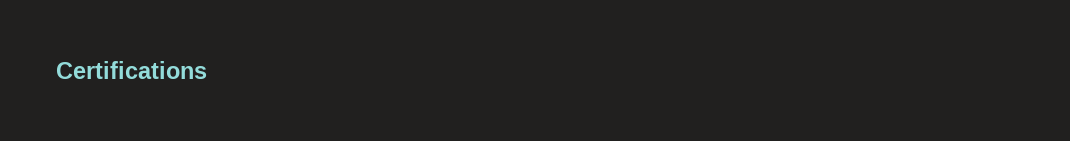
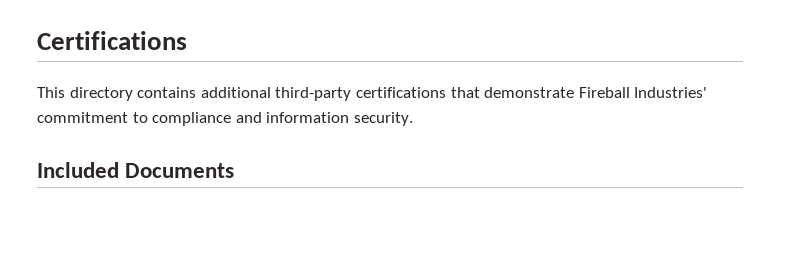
+ This directory contains additional third-party certifications that demonstrate Fireball Industries' commitment to compliance and information security.
+ Included Documents

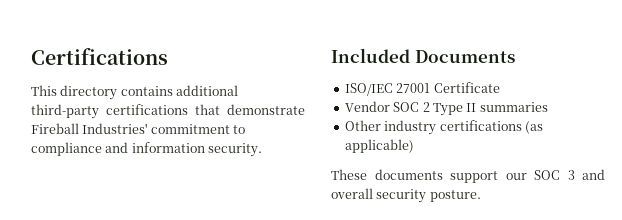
+ ISO/IEC 27001 Certificate
+ Vendor SOC 2 Type II summaries
+ Other industry certifications (as applicable)
+ These documents support our SOC 3 and overall security posture.

